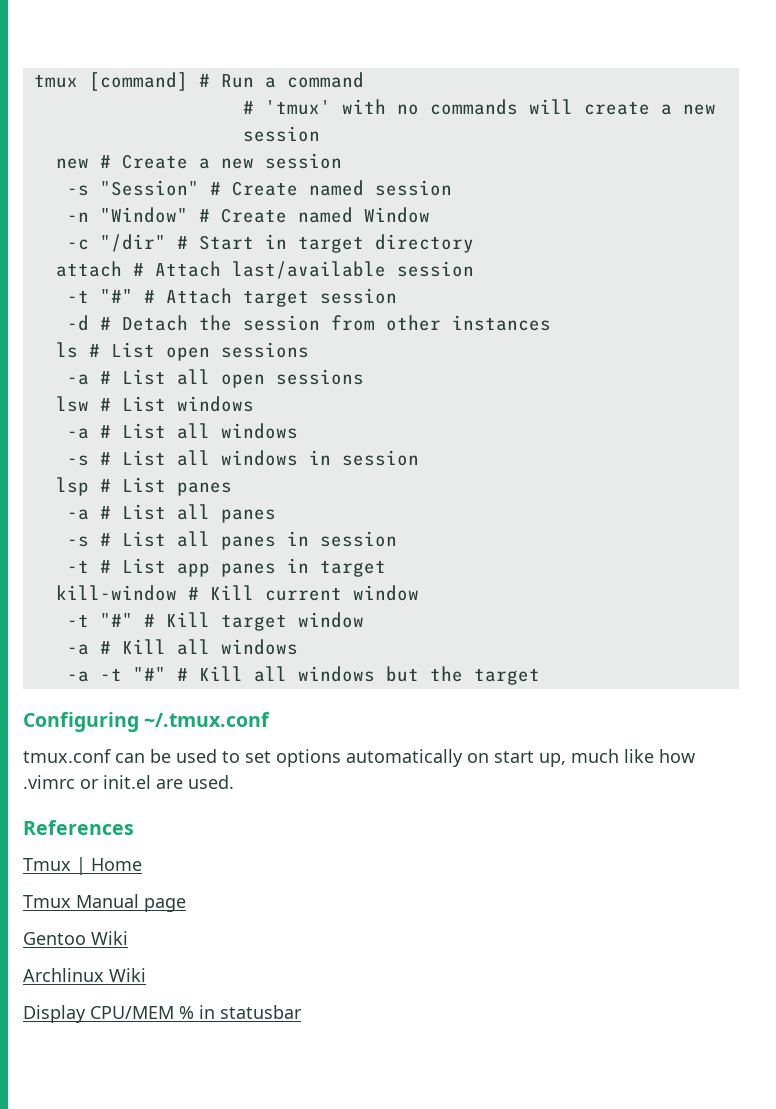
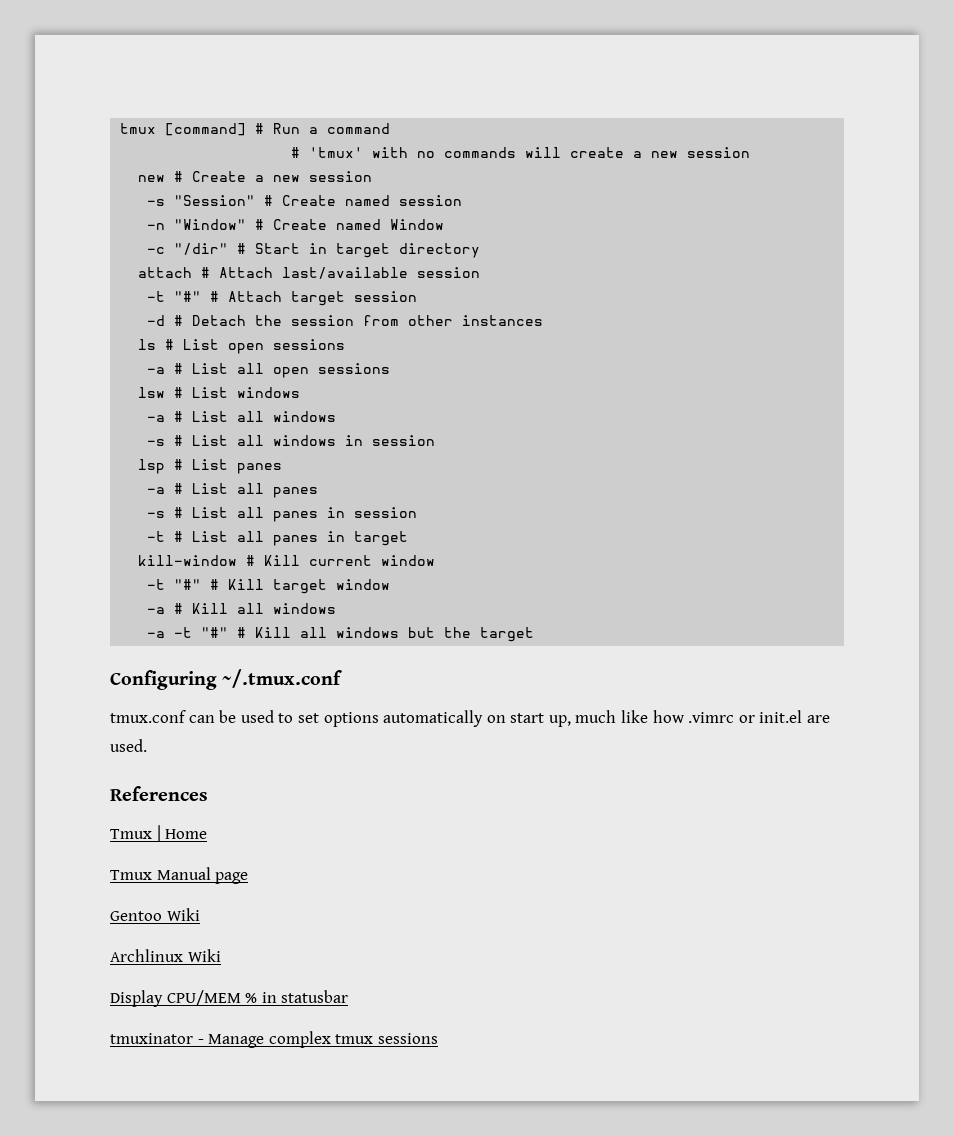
- -t # List app panes in target
+ -t # List all panes in target
+ tmuxinator - Manage complex tmux sessions

